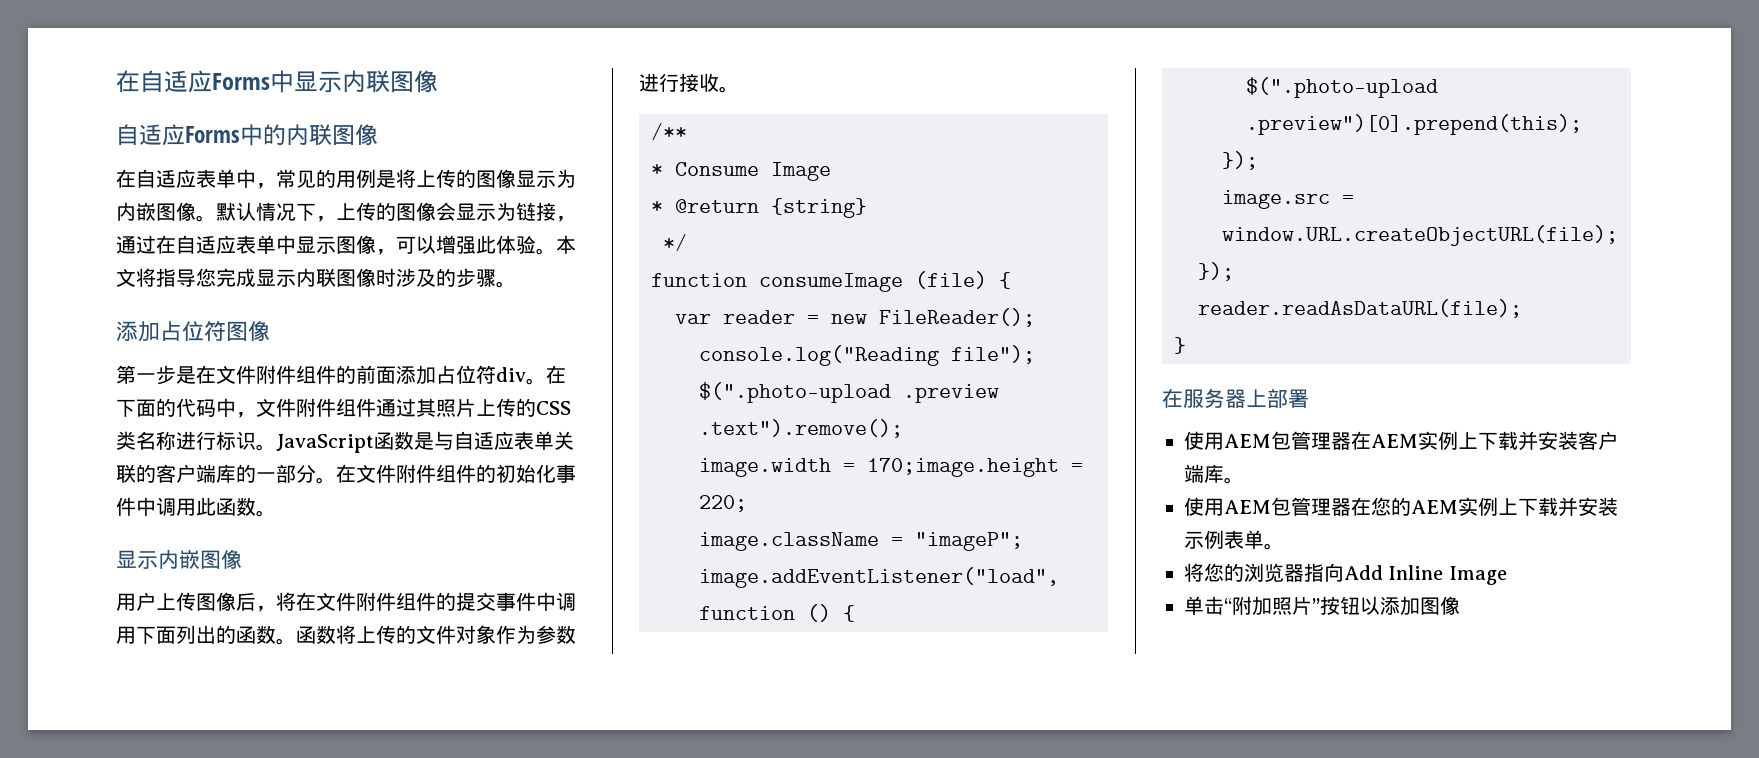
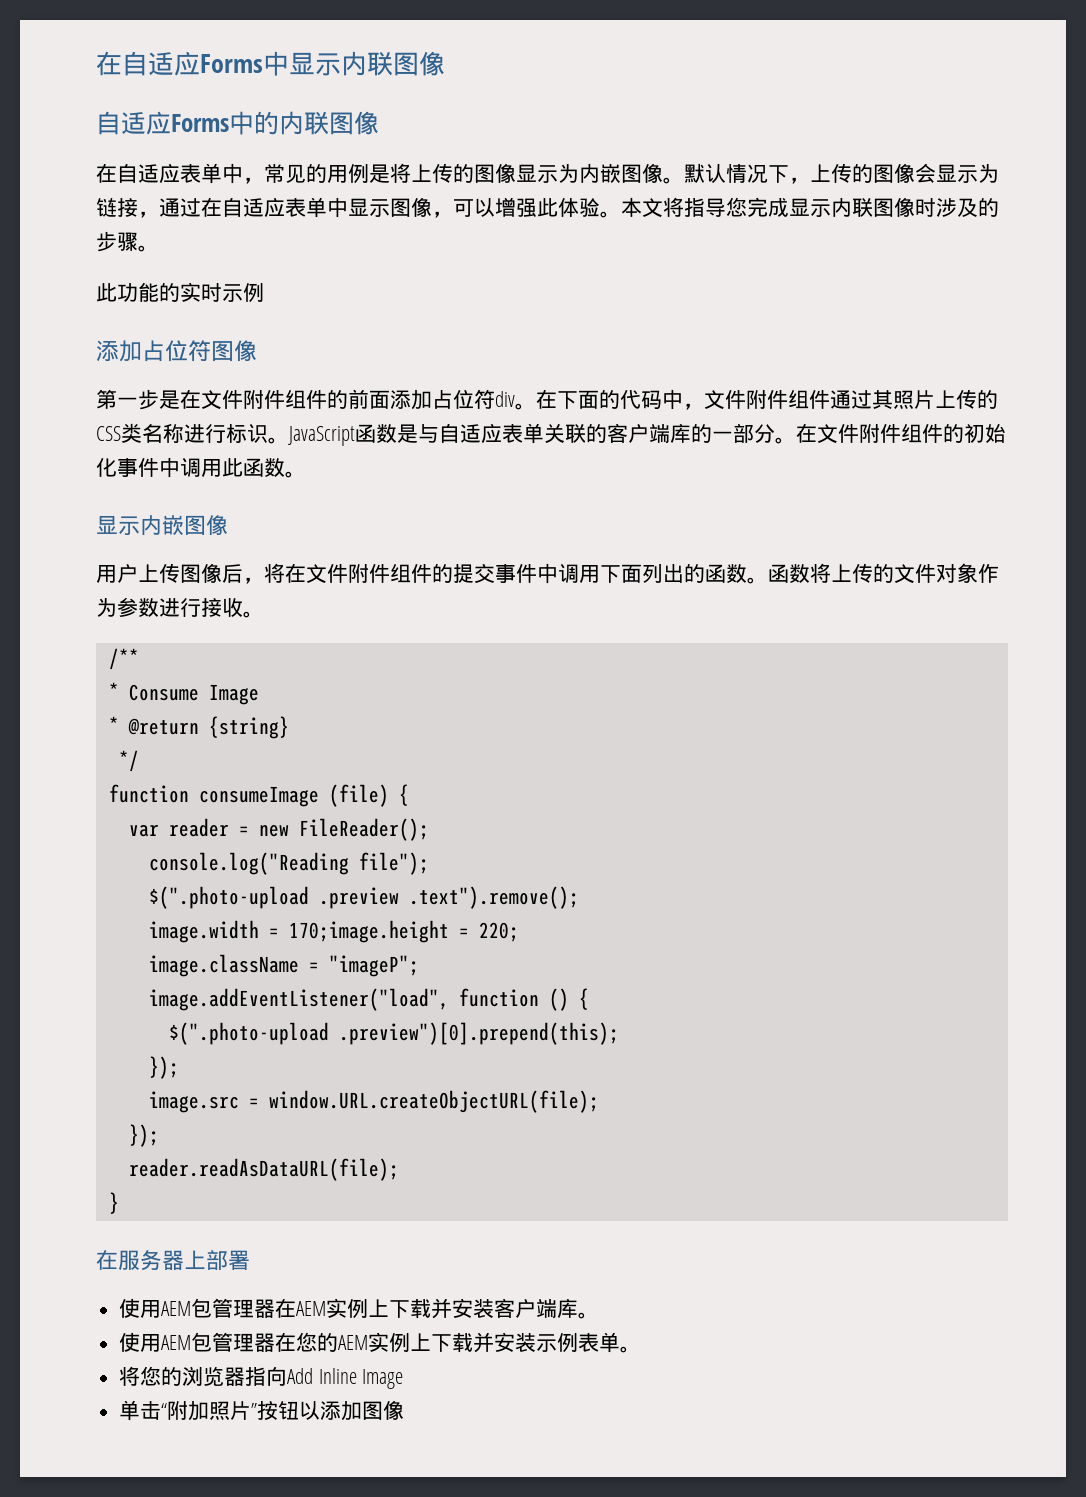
+ 此功能的实时示例

